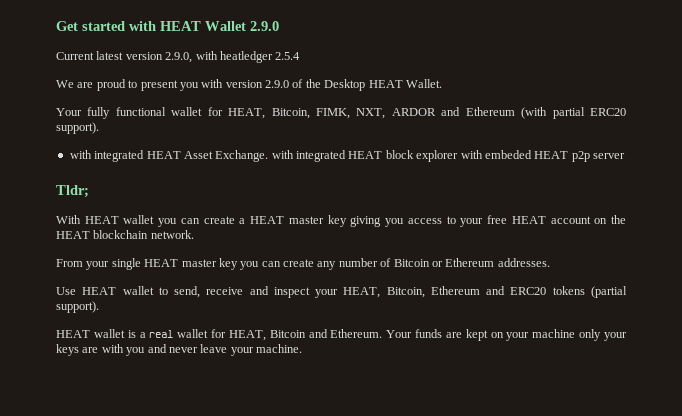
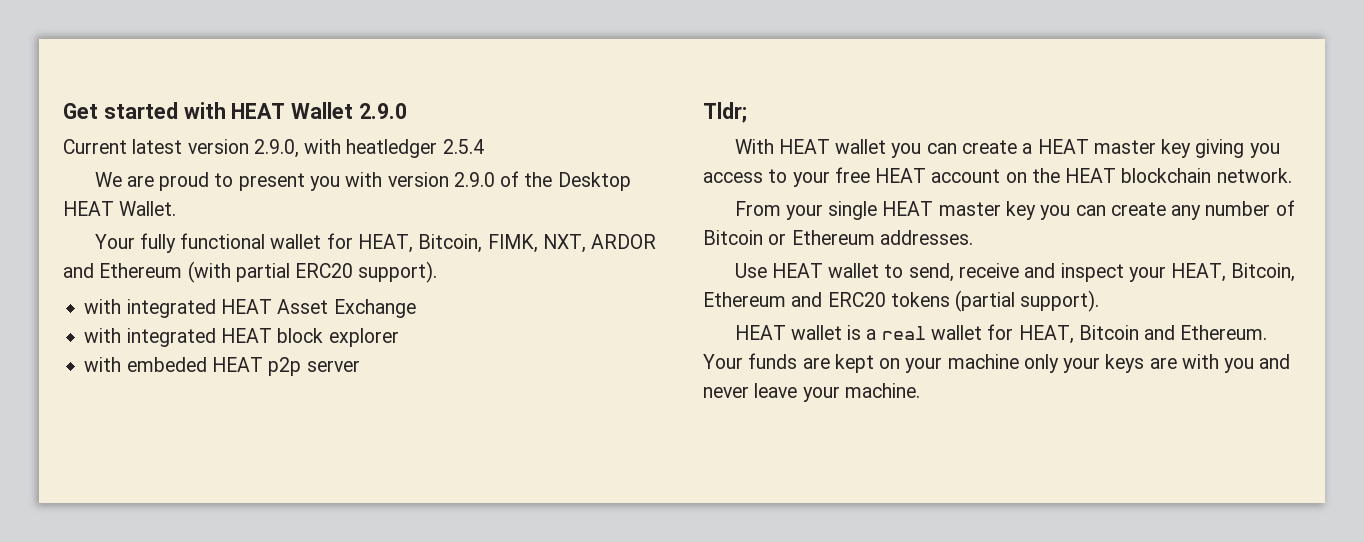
- with integrated HEAT Asset Exchange. with integrated HEAT block explorer with embeded HEAT p2p server
+ with integrated HEAT Asset Exchange
+ with integrated HEAT block explorer
+ with embeded HEAT p2p server

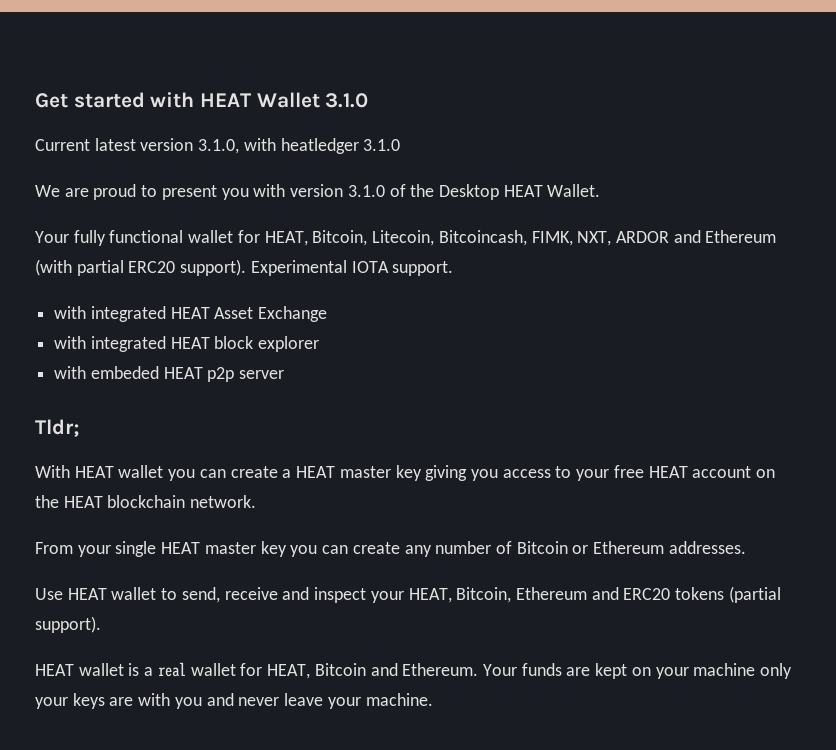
- Get started with HEAT Wallet 2.9.0
+ Get started with HEAT Wallet 3.1.0
- Current latest version 2.9.0, with heatledger 2.5.4
+ Current latest version 3.1.0, with heatledger 3.1.0
- We are proud to present you with version 2.9.0 of the Desktop HEAT Wallet.
+ We are proud to present you with version 3.1.0 of the Desktop HEAT Wallet.
- Your fully functional wallet for HEAT, Bitcoin, FIMK, NXT, ARDOR and Ethereum (with partial ERC20 support).
+ Your fully functional wallet for HEAT, Bitcoin, Litecoin, Bitcoincash, FIMK, NXT, ARDOR and Ethereum (with partial ERC20 support). Experimental IOTA support.

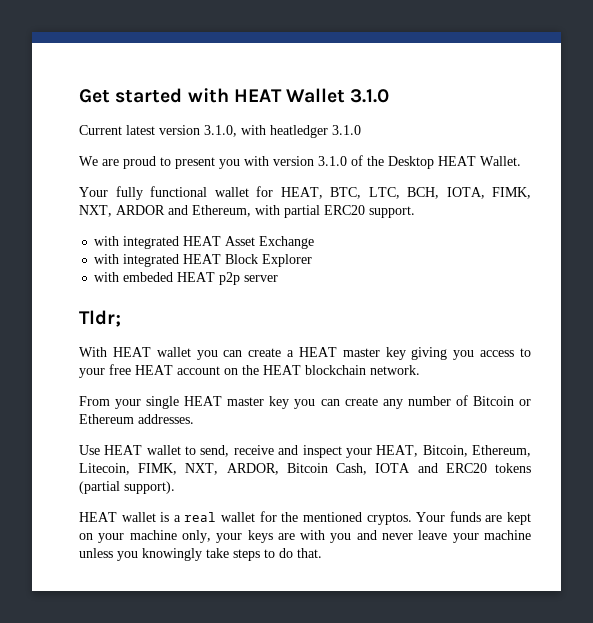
- Your fully functional wallet for HEAT, Bitcoin, Litecoin, Bitcoincash, FIMK, NXT, ARDOR and Ethereum (with partial ERC20 support). Experimental IOTA support.
+ Your fully functional wallet for HEAT, BTC, LTC, BCH, IOTA, FIMK, NXT, ARDOR and Ethereum, with partial ERC20 support.
- with integrated HEAT block explorer
+ with integrated HEAT Block Explorer
- Use HEAT wallet to send, receive and inspect your HEAT, Bitcoin, Ethereum and ERC20 tokens (partial support).
+ Use HEAT wallet to send, receive and inspect your HEAT, Bitcoin, Ethereum, Litecoin, FIMK, NXT, ARDOR, Bitcoin Cash, IOTA and ERC20 tokens (partial support).
- HEAT wallet is a real wallet for HEAT, Bitcoin and Ethereum.
+ HEAT wallet is a real wallet for the mentioned cryptos.
- Your funds are kept on your machine only your keys are with you and never leave your machine.
+ Your funds are kept on your machine only, your keys are with you and never leave your machine unless you knowingly take steps to do that.

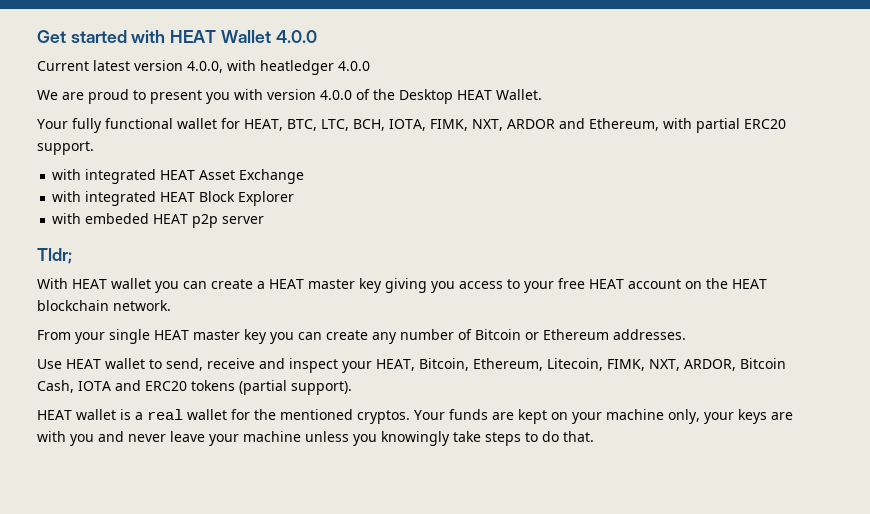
- Get started with HEAT Wallet 3.1.0
+ Get started with HEAT Wallet 4.0.0
- Current latest version 3.1.0, with heatledger 3.1.0
+ Current latest version 4.0.0, with heatledger 4.0.0
- We are proud to present you with version 3.1.0 of the Desktop HEAT Wallet.
+ We are proud to present you with version 4.0.0 of the Desktop HEAT Wallet.

